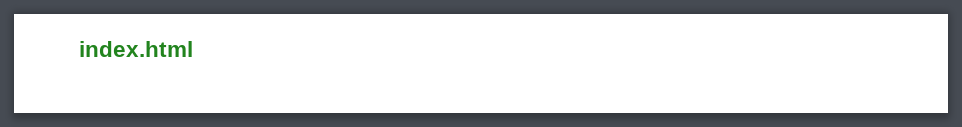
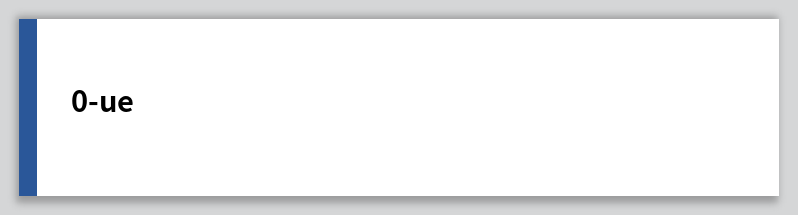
- index.html
+ 0-ue

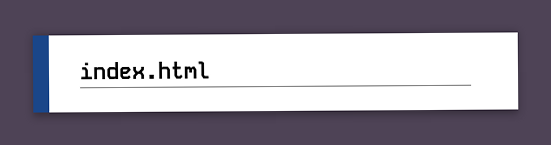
- 0-ue
+ index.html

